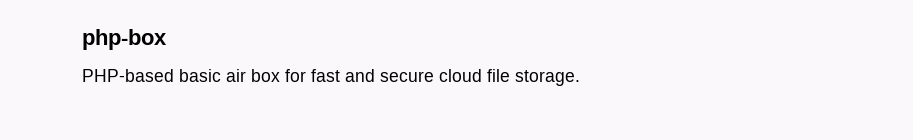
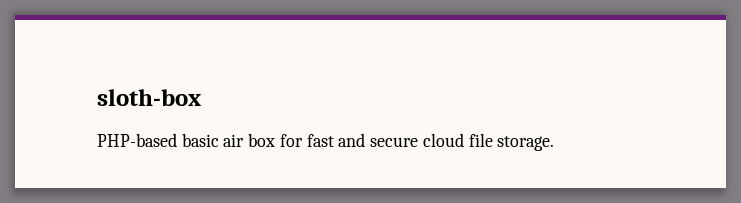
- php-box
+ sloth-box

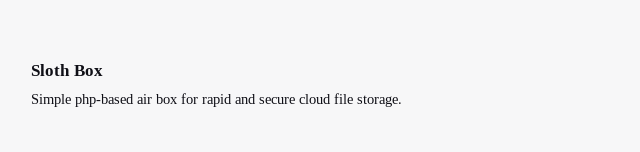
- sloth-box
- PHP-based basic air box for fast and secure cloud file storage.
+ Sloth Box
+ Simple php-based air box for rapid and secure cloud file storage.

